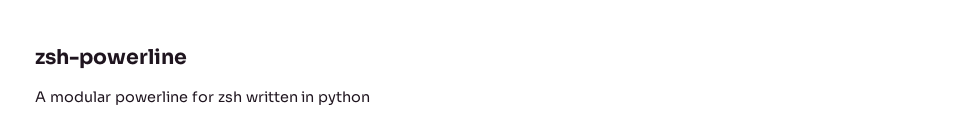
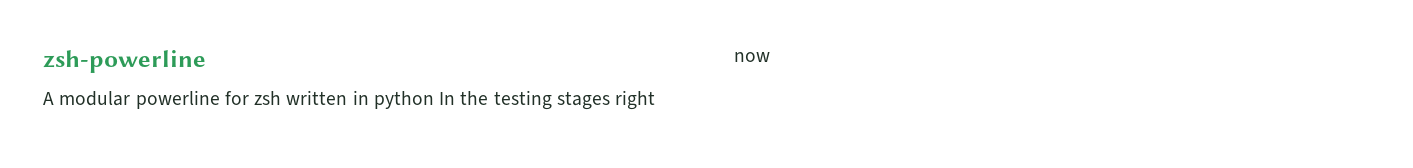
- A modular powerline for zsh written in python
+ A modular powerline for zsh written in python In the testing stages right now

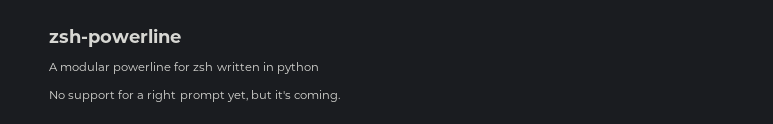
- A modular powerline for zsh written in python In the testing stages right now
+ A modular powerline for zsh written in python
+ No support for a right prompt yet, but it's coming.

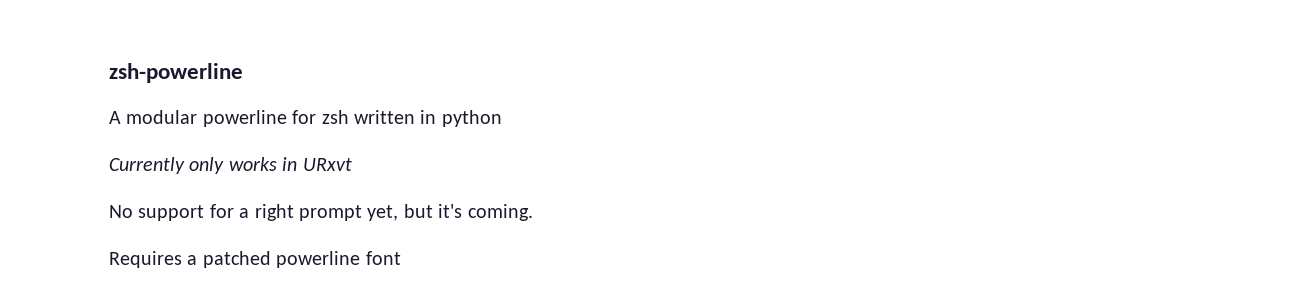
+ Currently only works in URxvt
+ Requires a patched powerline font

